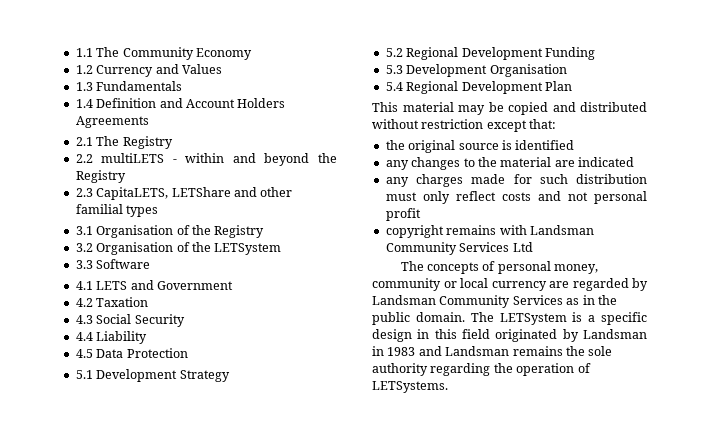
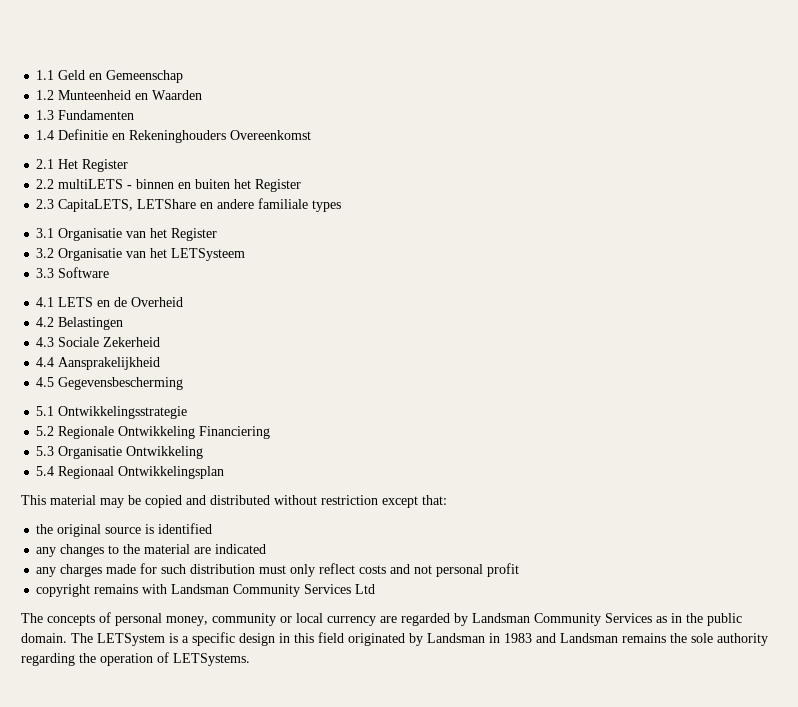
- 1.1 The Community Economy
- 1.2 Currency and Values
+ 1.1 Geld en Gemeenschap
+ 1.2 Munteenheid en Waarden
- 1.3 Fundamentals
+ 1.3 Fundamenten
- 1.4 Definition and Account Holders Agreements
+ 1.4 Definitie en Rekeninghouders Overeenkomst
- 2.1 The Registry
+ 2.1 Het Register
- 2.2 multiLETS - within and beyond the Registry
+ 2.2 multiLETS - binnen en buiten het Register
- 2.3 CapitaLETS, LETShare and other familial types
+ 2.3 CapitaLETS, LETShare en andere familiale types
- 3.1 Organisation of the Registry
- 3.2 Organisation of the LETSystem
+ 3.1 Organisatie van het Register
+ 3.2 Organisatie van het LETSysteem
- 4.1 LETS and Government
+ 4.1 LETS en de Overheid
- 4.2 Taxation
+ 4.2 Belastingen
- 4.3 Social Security
+ 4.3 Sociale Zekerheid
- 4.4 Liability
+ 4.4 Aansprakelijkheid
- 4.5 Data Protection
+ 4.5 Gegevensbescherming
- 5.1 Development Strategy
+ 5.1 Ontwikkelingsstrategie
- 5.2 Regional Development Funding
+ 5.2 Regionale Ontwikkeling Financiering
- 5.3 Development Organisation
+ 5.3 Organisatie Ontwikkeling
- 5.4 Regional Development Plan
+ 5.4 Regionaal Ontwikkelingsplan

